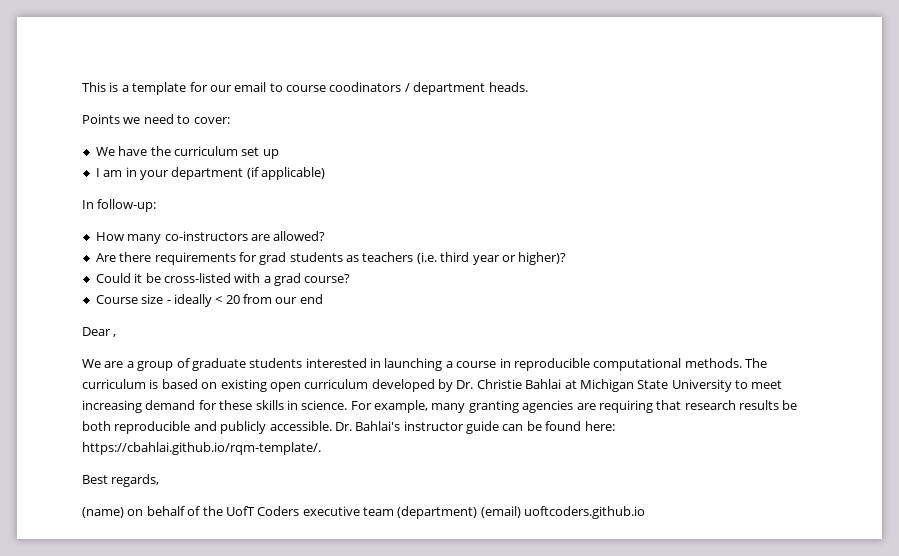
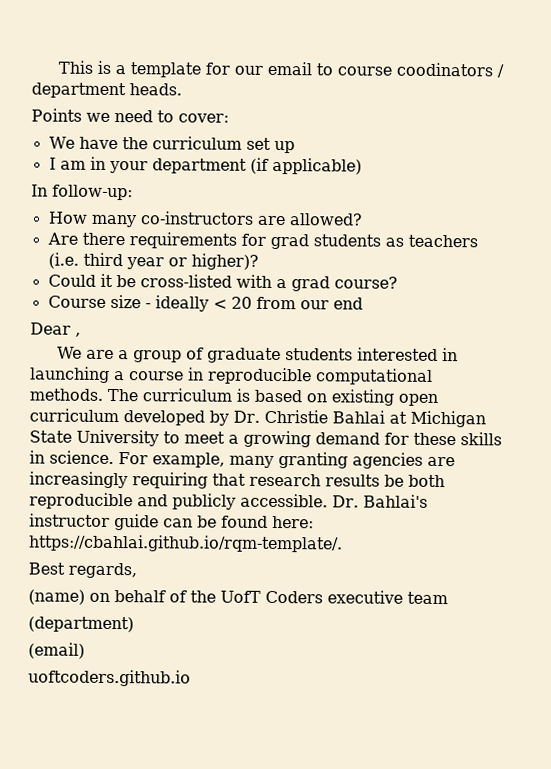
- The curriculum is based on existing open curriculum developed by Dr. Christie Bahlai at Michigan State University to meet increasing demand for these skills in science.
+ The curriculum is based on existing open curriculum developed by Dr. Christie Bahlai at Michigan State University to meet a growing demand for these skills in science.
- For example, many granting agencies are requiring that research results be both reproducible and publicly accessible.
+ For example, many granting agencies are increasingly requiring that research results be both reproducible and publicly accessible.
- (name) on behalf of the UofT Coders executive team (department) (email) uoftcoders.github.io
+ (name) on behalf of the UofT Coders executive team
+ (department)
+ (email)
+ uoftcoders.github.io

